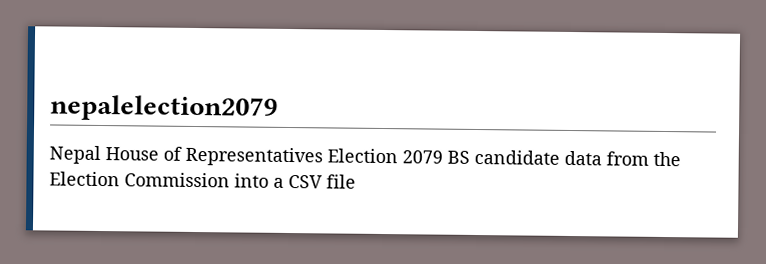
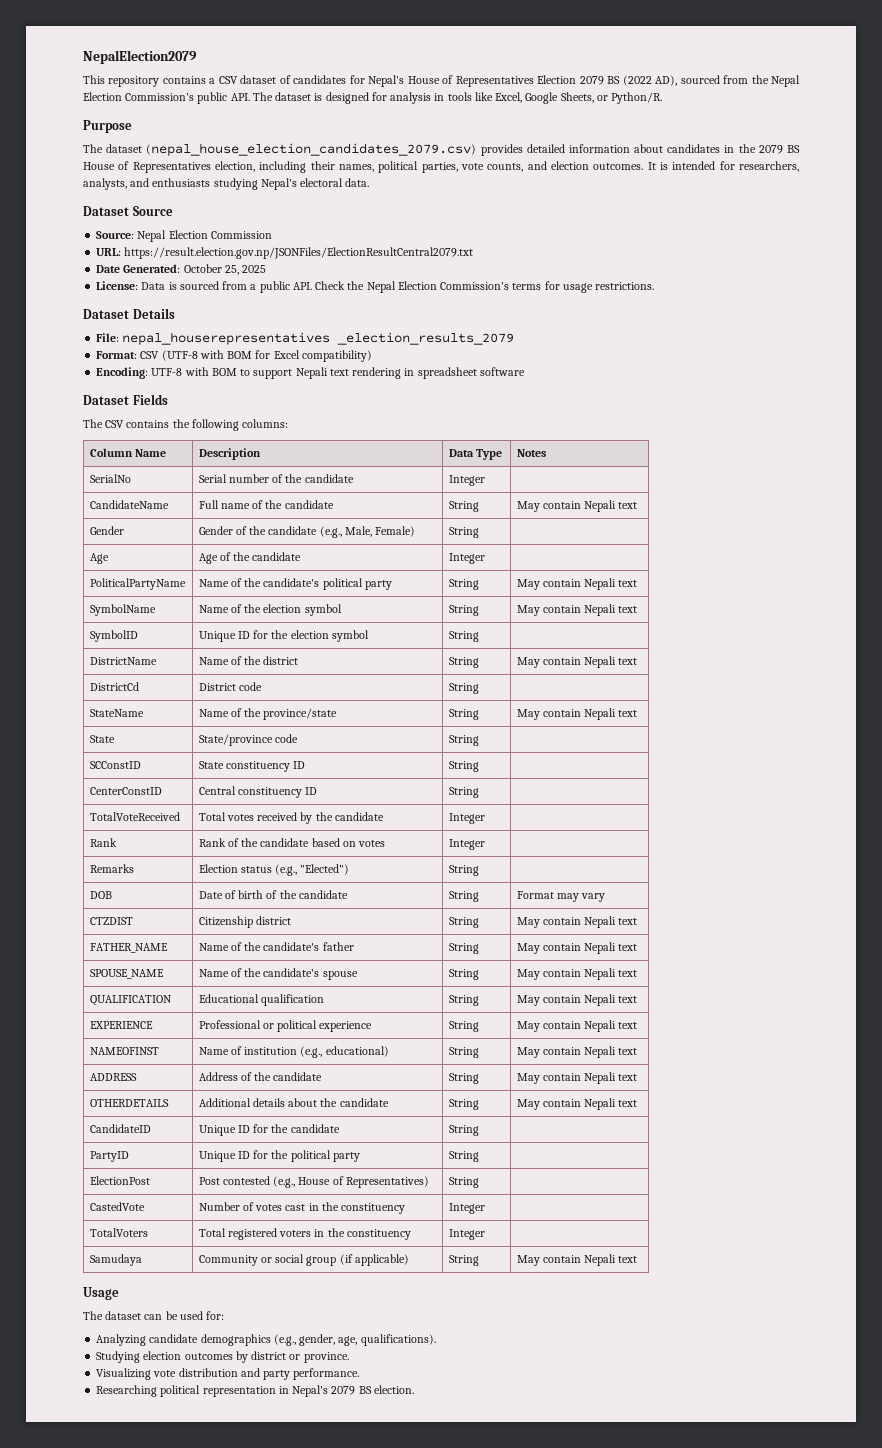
- nepalelection2079
- Nepal House of Representatives Election 2079 BS candidate data from the Election Commission into a CSV file
+ NepalElection2079
+ This repository contains a CSV dataset of candidates for Nepal's House of Representatives Election 2079 BS (2022 AD), sourced from the Nepal Election Commission's public API. The dataset is designed for analysis in tools like Excel, Google Sheets, or Python/R.
+ Purpose
+ The dataset (nepal_house_election_candidates_2079.csv) provides detailed information about candidates in the 2079 BS House of Representatives election, including their names, political parties, vote counts, and election outcomes. It is intended for researchers, analysts, and enthusiasts studying Nepal's electoral data.
+ Dataset Source
+ Source: Nepal Election Commission
+ URL: https://result.election.gov.np/JSONFiles/ElectionResultCentral2079.txt
+ Date Generated: October 25, 2025
+ License: Data is sourced from a public API. Check the Nepal Election Commission's terms for usage restrictions.
+ Dataset Details
+ File: nepal_houserepresentatives _election_results_2079
+ Format: CSV (UTF-8 with BOM for Excel compatibility)
+ Encoding: UTF-8 with BOM to support Nepali text rendering in spreadsheet software
+ Dataset Fields
+ The CSV contains the following columns:
+ Column Name | Description | Data Type | Notes
+ SerialNo | Serial number of the candidate | Integer |
+ CandidateName | Full name of the candidate | String | May contain Nepali text
+ Gender | Gender of the candidate (e.g., Male, Female) | String |
+ Age | Age of the candidate | Integer |
+ PoliticalPartyName | Name of the candidate's political party | String | May contain Nepali text
+ SymbolName | Name of the election symbol | String | May contain Nepali text
+ SymbolID | Unique ID for the election symbol | String |
+ DistrictName | Name of the district | String | May contain Nepali text
+ DistrictCd | District code | String |
+ StateName | Name of the province/state | String | May contain Nepali text
+ State | State/province code | String |
+ SCConstID | State constituency ID | String |
+ CenterConstID | Central constituency ID | String |
+ TotalVoteReceived | Total votes received by the candidate | Integer |
+ Rank | Rank of the candidate based on votes | Integer |
+ Remarks | Election status (e.g., "Elected") | String |
+ DOB | Date of birth of the candidate | String | Format may vary
+ CTZDIST | Citizenship district | String | May contain Nepali text
+ FATHER_NAME | Name of the candidate's father | String | May contain Nepali text
+ SPOUSE_NAME | Name of the candidate's spouse | String | May contain Nepali text
+ QUALIFICATION | Educational qualification | String | May contain Nepali text
+ EXPERIENCE | Professional or political experience | String | May contain Nepali text
+ NAMEOFINST | Name of institution (e.g., educational) | String | May contain Nepali text
+ ADDRESS | Address of the candidate | String | May contain Nepali text
+ OTHERDETAILS | Additional details about the candidate | String | May contain Nepali text
+ CandidateID | Unique ID for the candidate | String |
+ PartyID | Unique ID for the political party | String |
+ ElectionPost | Post contested (e.g., House of Representatives) | String |
+ CastedVote | Number of votes cast in the constituency | Integer |
+ TotalVoters | Total registered voters in the constituency | Integer |
+ Samudaya | Community or social group (if applicable) | String | May contain Nepali text
+ Usage
+ The dataset can be used for:
+ Analyzing candidate demographics (e.g., gender, age, qualifications).
+ Studying election outcomes by district or province.
+ Visualizing vote distribution and party performance.
+ Researching political representation in Nepal's 2079 BS election.

